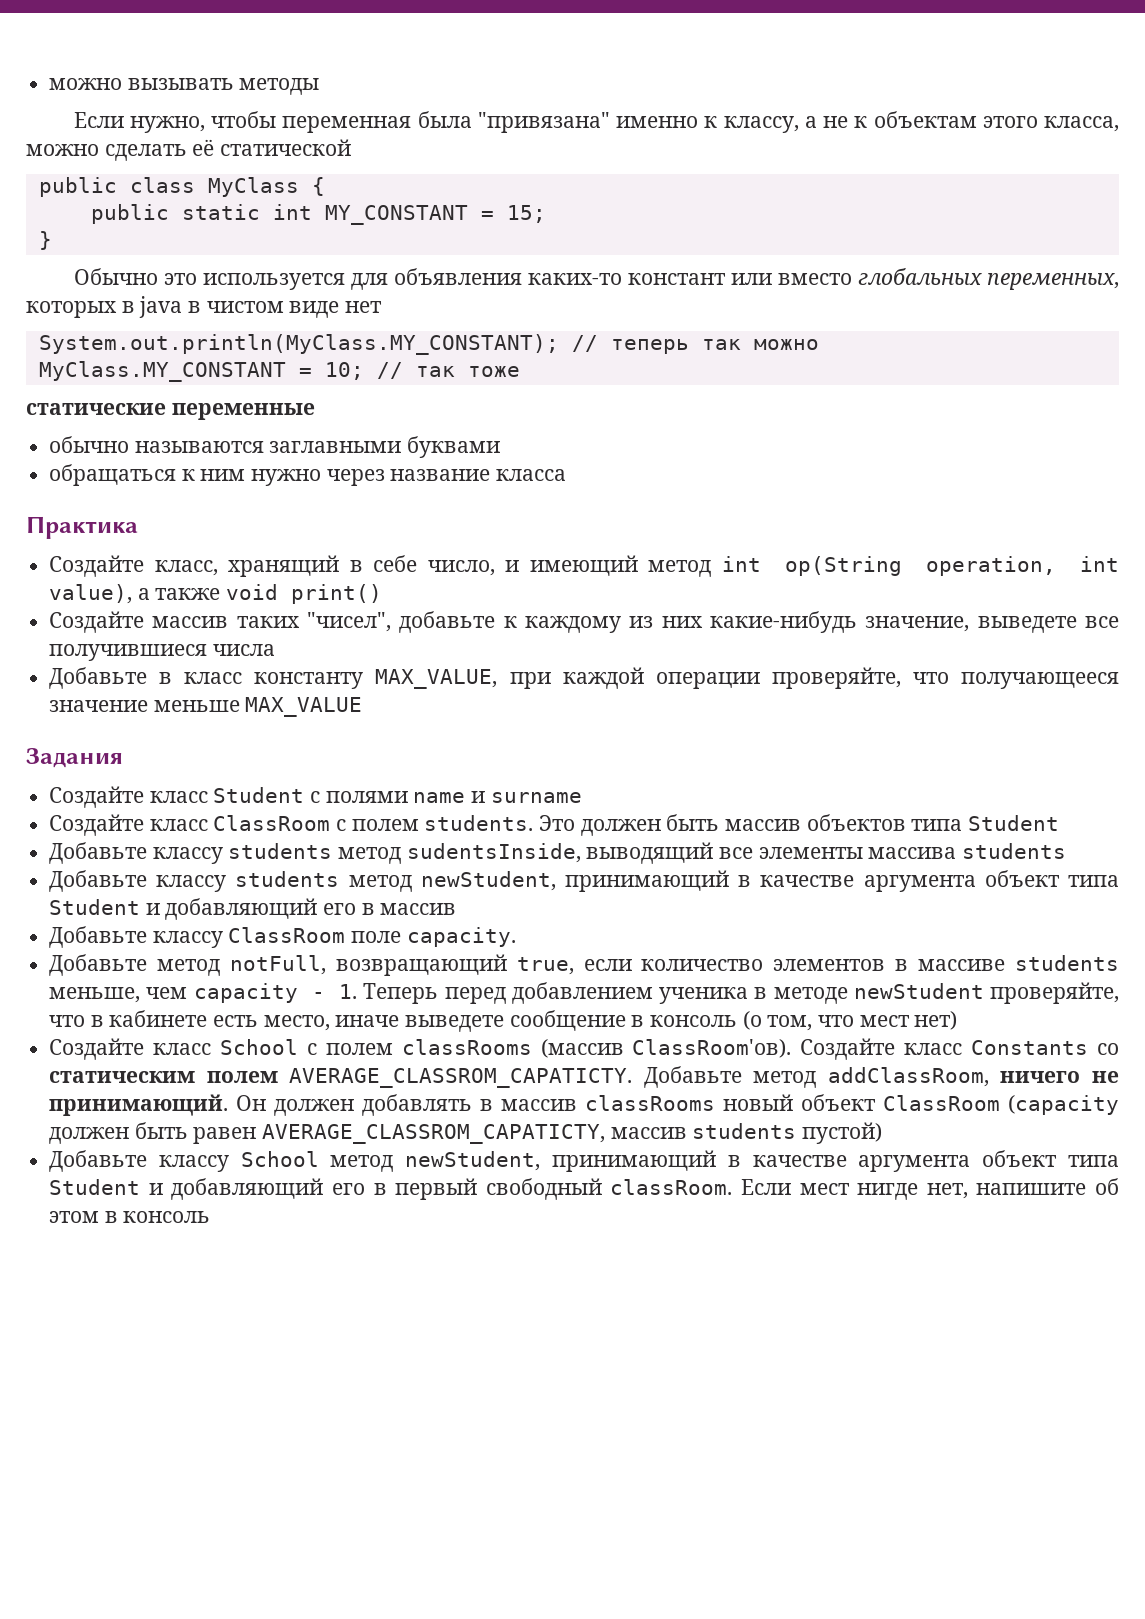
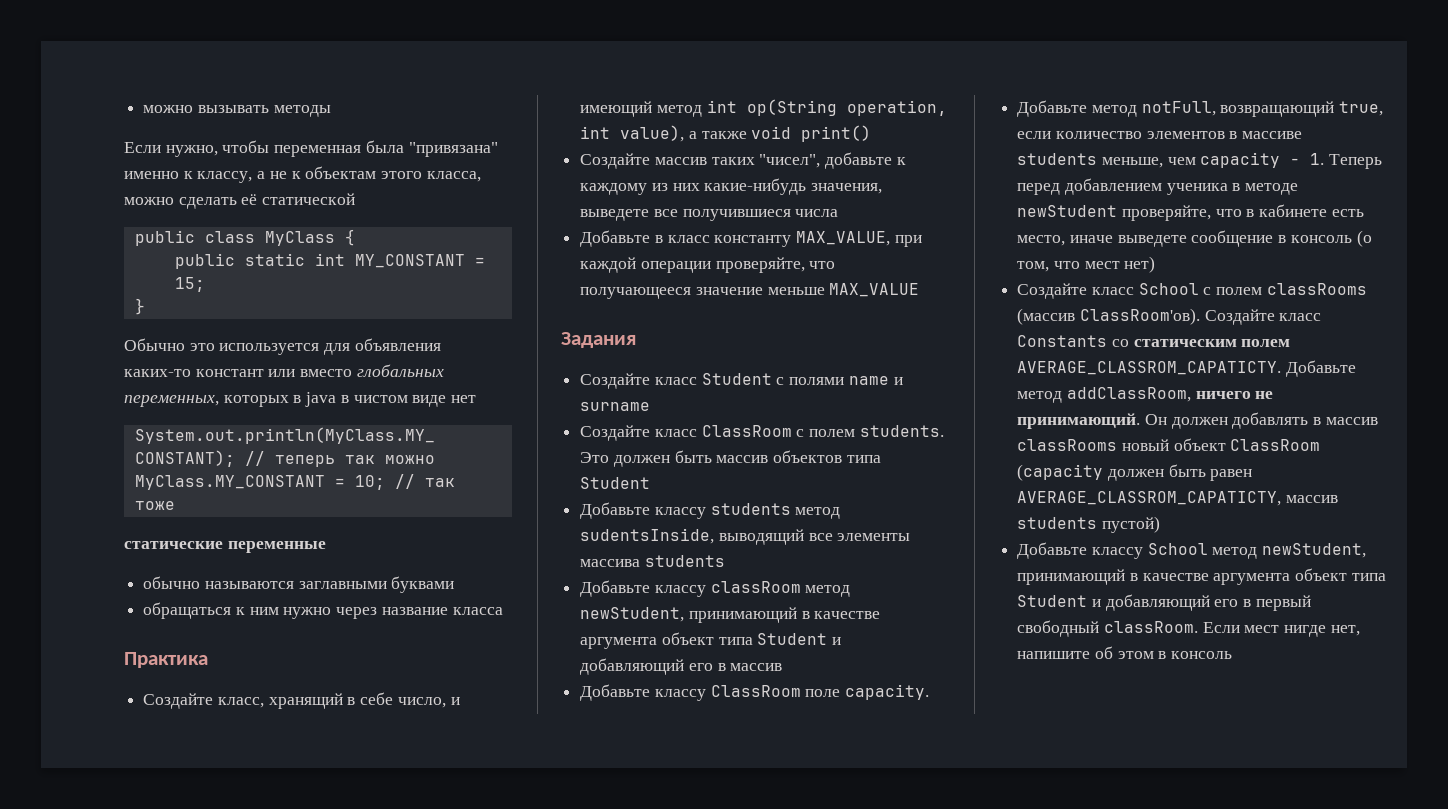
- Создайте массив таких "чисел", добавьте к каждому из них какие-нибудь значение, выведете все получившиеся числа
+ Создайте массив таких "чисел", добавьте к каждому из них какие-нибудь значения, выведете все получившиеся числа
- Добавьте классу students метод newStudent, принимающий в качестве аргумента объект типа Student и добавляющий его в массив
+ Добавьте классу classRoom метод newStudent, принимающий в качестве аргумента объект типа Student и добавляющий его в массив

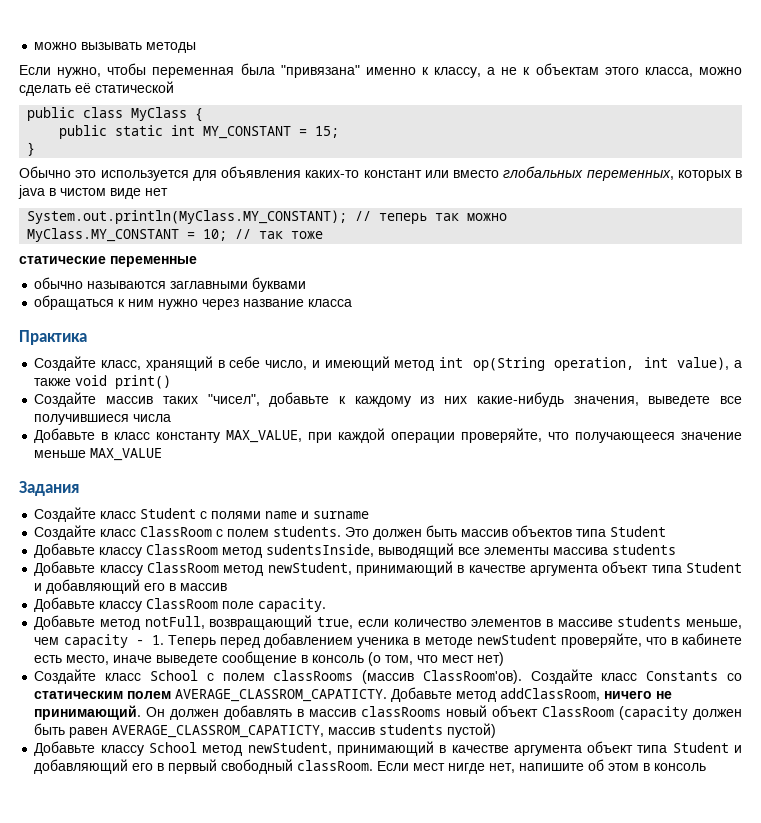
- Добавьте классу students метод sudentsInside, выводящий все элементы массива students
+ Добавьте классу ClassRoom метод sudentsInside, выводящий все элементы массива students
- Добавьте классу classRoom метод newStudent, принимающий в качестве аргумента объект типа Student и добавляющий его в массив
+ Добавьте классу ClassRoom метод newStudent, принимающий в качестве аргумента объект типа Student и добавляющий его в массив

